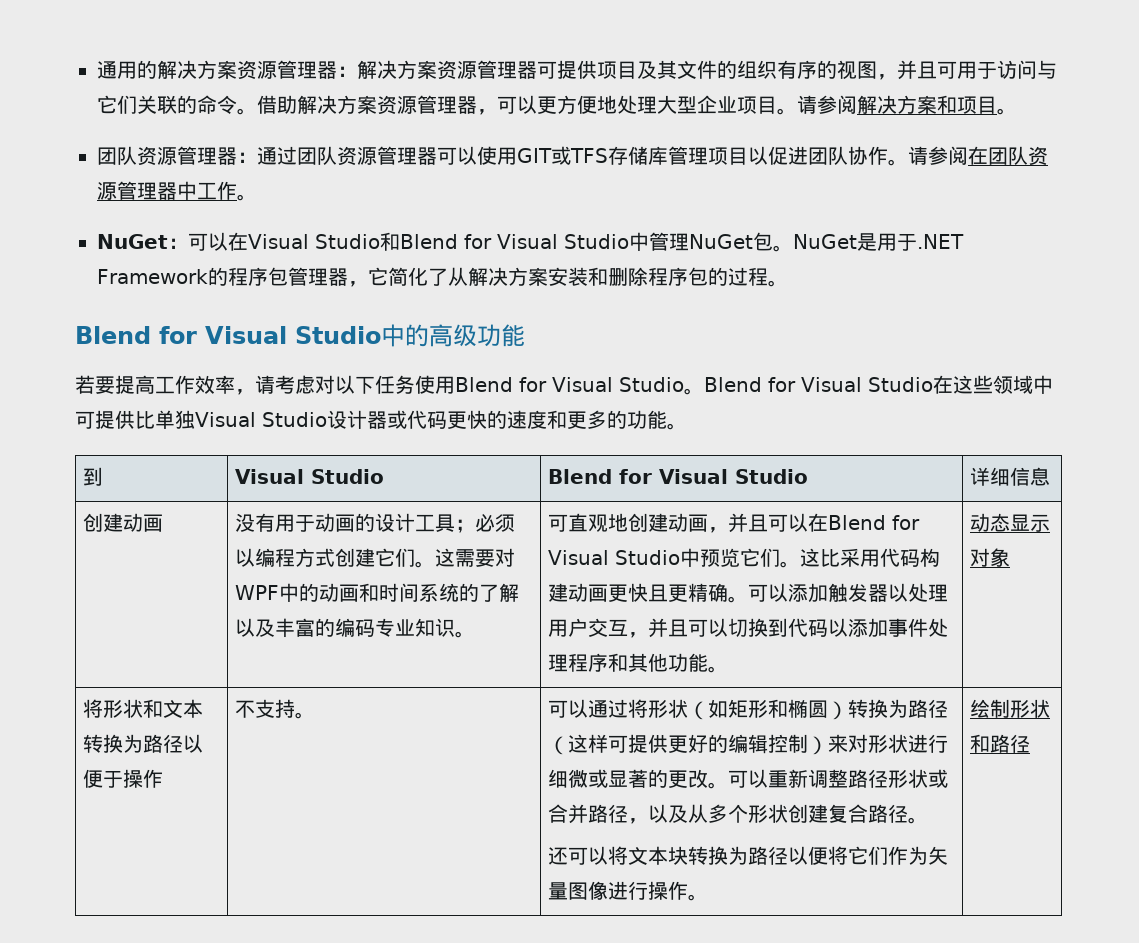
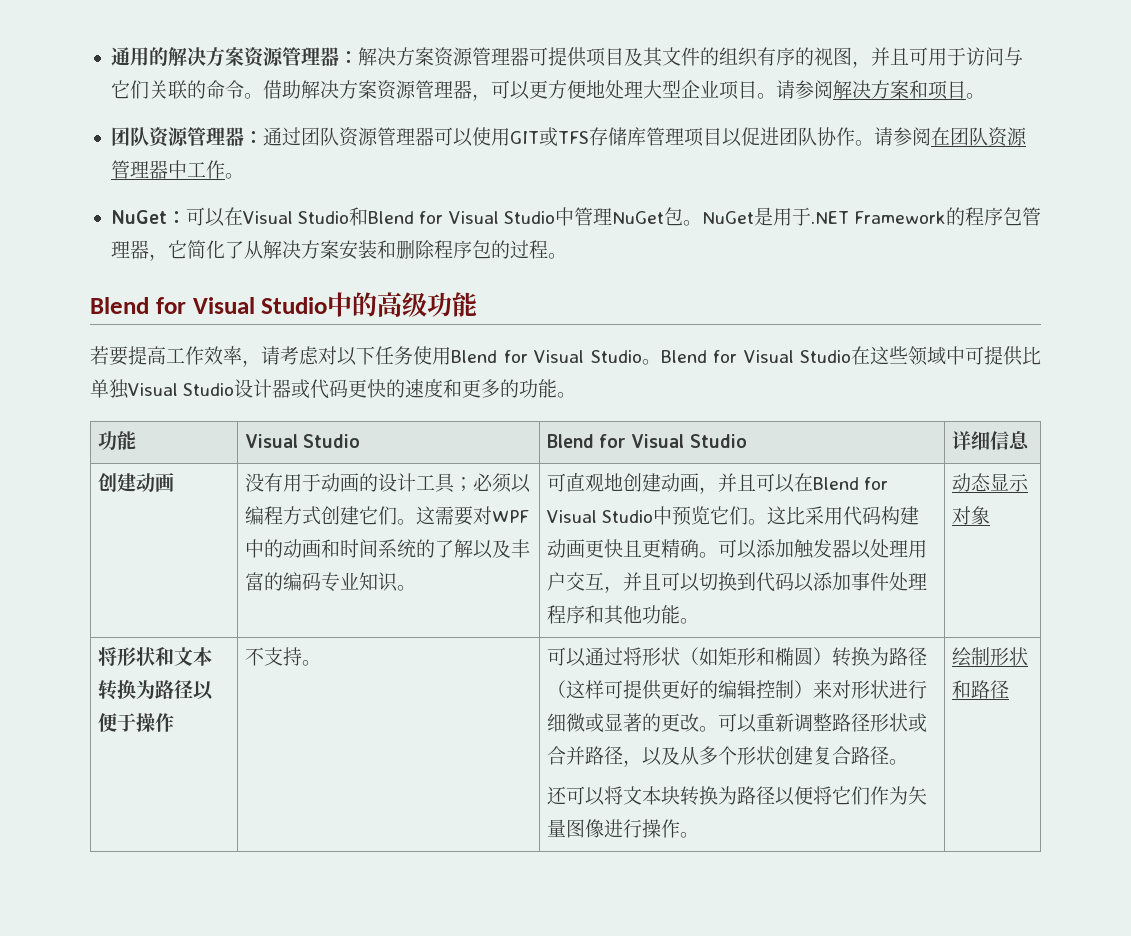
- 到 | Visual Studio | Blend for Visual Studio | 详细信息
+ 功能 | Visual Studio | Blend for Visual Studio | 详细信息

